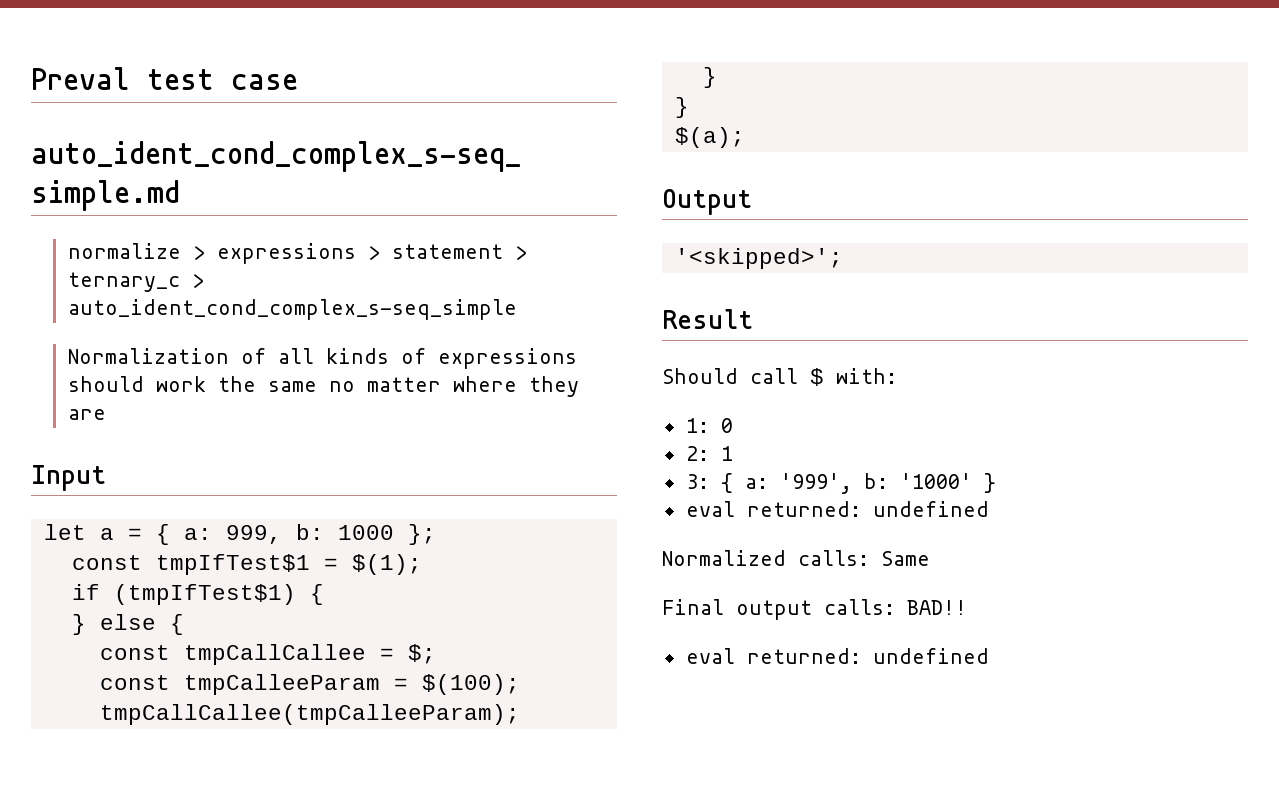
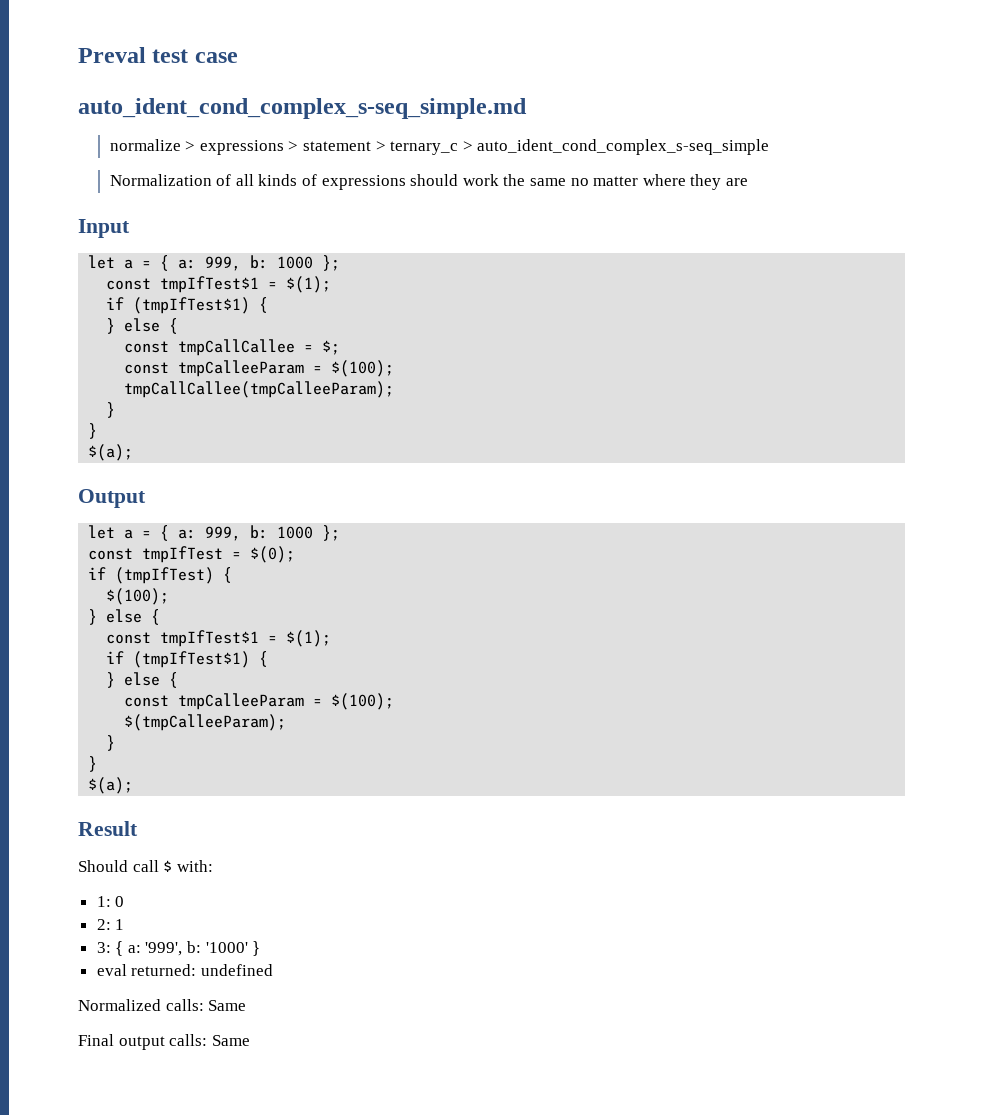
  Output
- '<skipped>';
+ let a = { a: 999, b: 1000 };
+ const tmpIfTest = $(0);
+ if (tmpIfTest) {
+ $(100);
+ } else {
+ const tmpIfTest$1 = $(1);
+ if (tmpIfTest$1) {
+ } else {
+ const tmpCalleeParam = $(100);
+ $(tmpCalleeParam);
+ }
+ }
+ $(a);
- Final output calls: BAD!!
- eval returned: undefined
+ Final output calls: Same

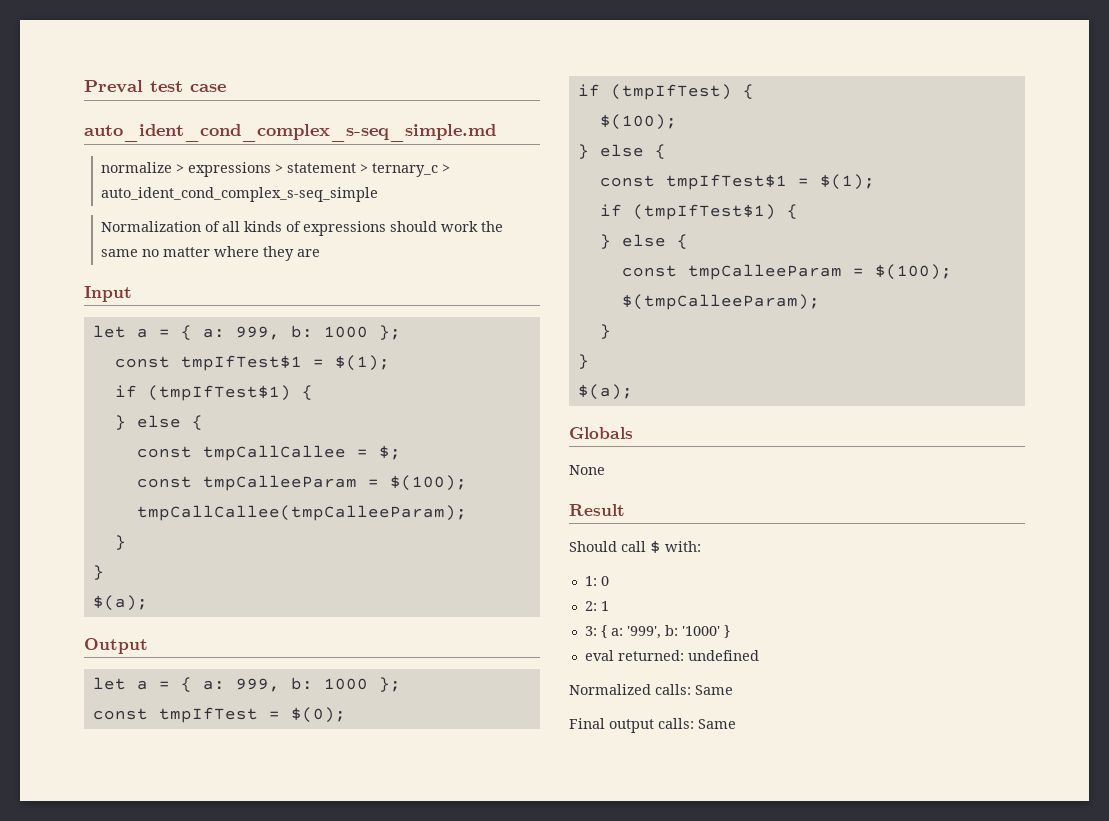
+ Globals
+ None

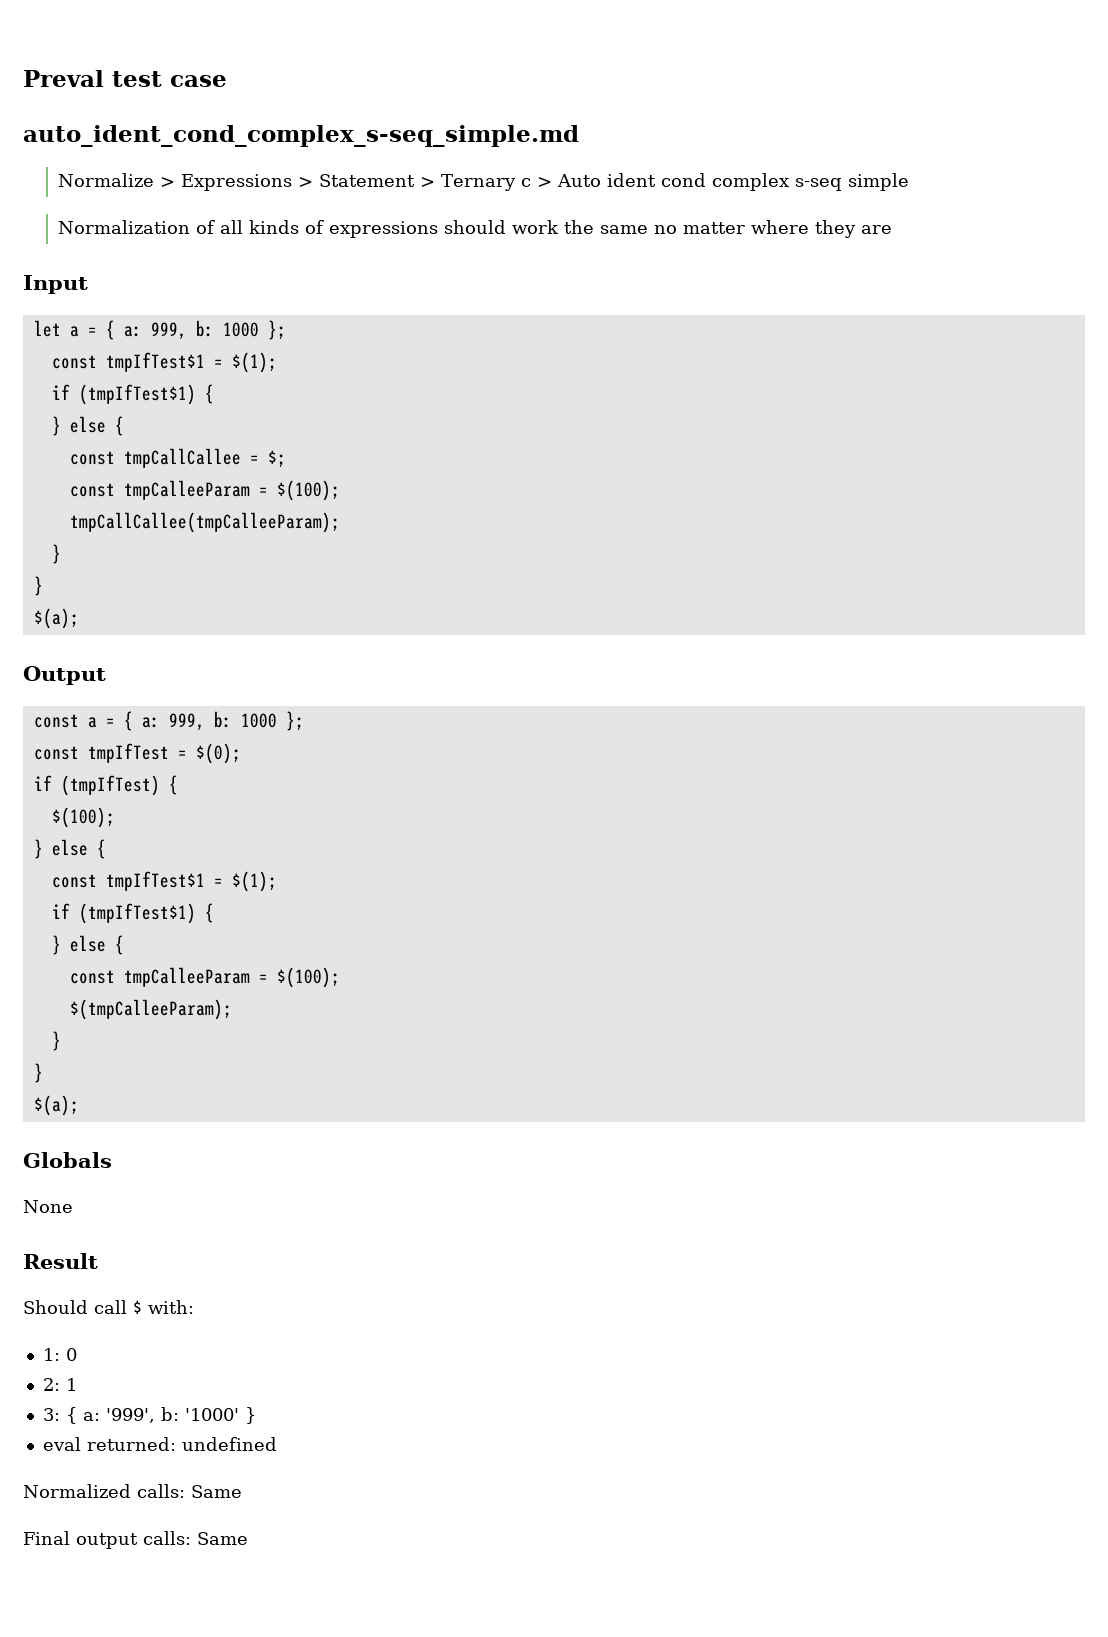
- normalize > expressions > statement > ternary_c > auto_ident_cond_complex_s-seq_simple
+ Normalize > Expressions > Statement > Ternary c > Auto ident cond complex s-seq simple
  Output
- let a = { a: 999, b: 1000 };
+ const a = { a: 999, b: 1000 };

